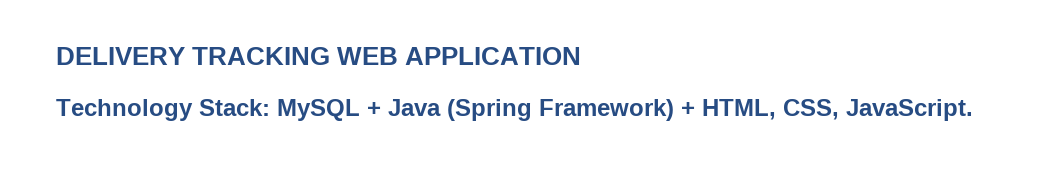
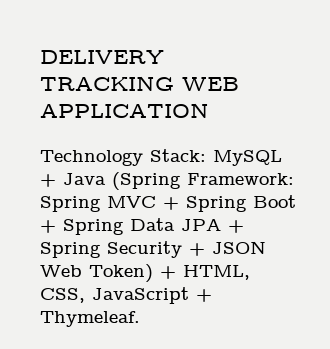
- Technology Stack: MySQL + Java (Spring Framework) + HTML, CSS, JavaScript.
+ Technology Stack: MySQL + Java (Spring Framework: Spring MVC + Spring Boot + Spring Data JPA + Spring Security + JSON Web Token) + HTML, CSS, JavaScript + Thymeleaf.

